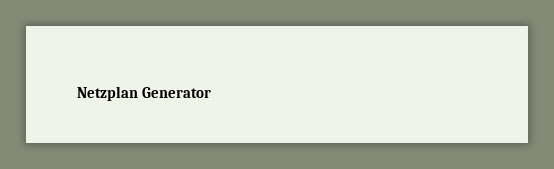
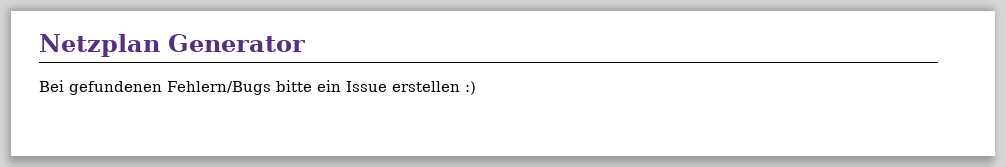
+ Bei gefundenen Fehlern/Bugs bitte ein Issue erstellen :)

